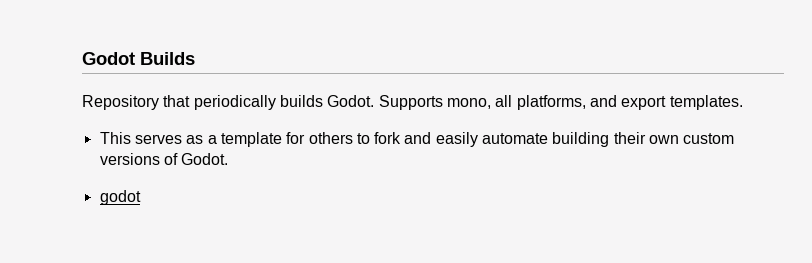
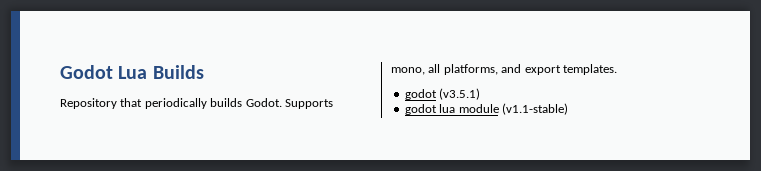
- Godot Builds
+ Godot Lua Builds
- This serves as a template for others to fork and easily automate building their own custom versions of Godot.
- godot
+ godot (v3.5.1)
+ godot lua module (v1.1-stable)

